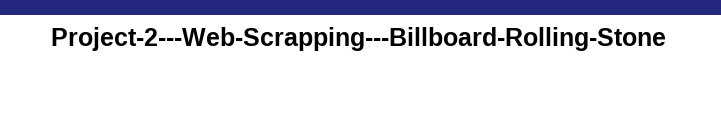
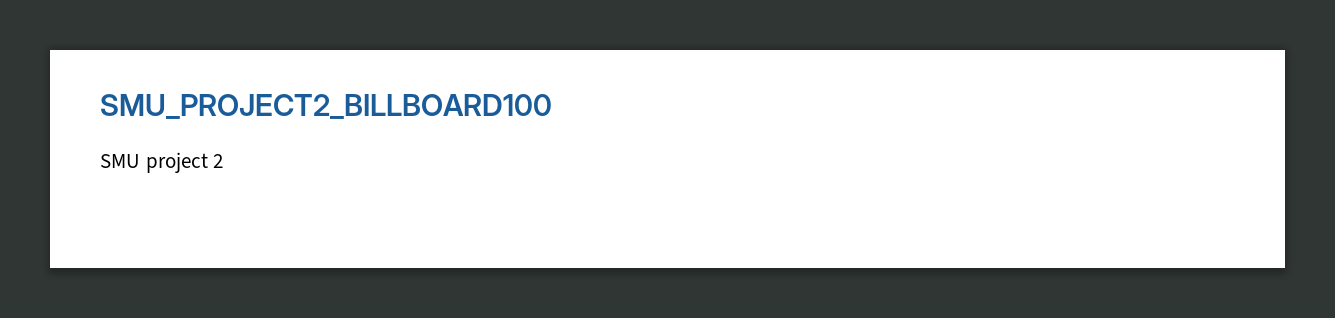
- Project-2---Web-Scrapping---Billboard-Rolling-Stone
+ SMU_PROJECT2_BILLBOARD100
+ SMU project 2

